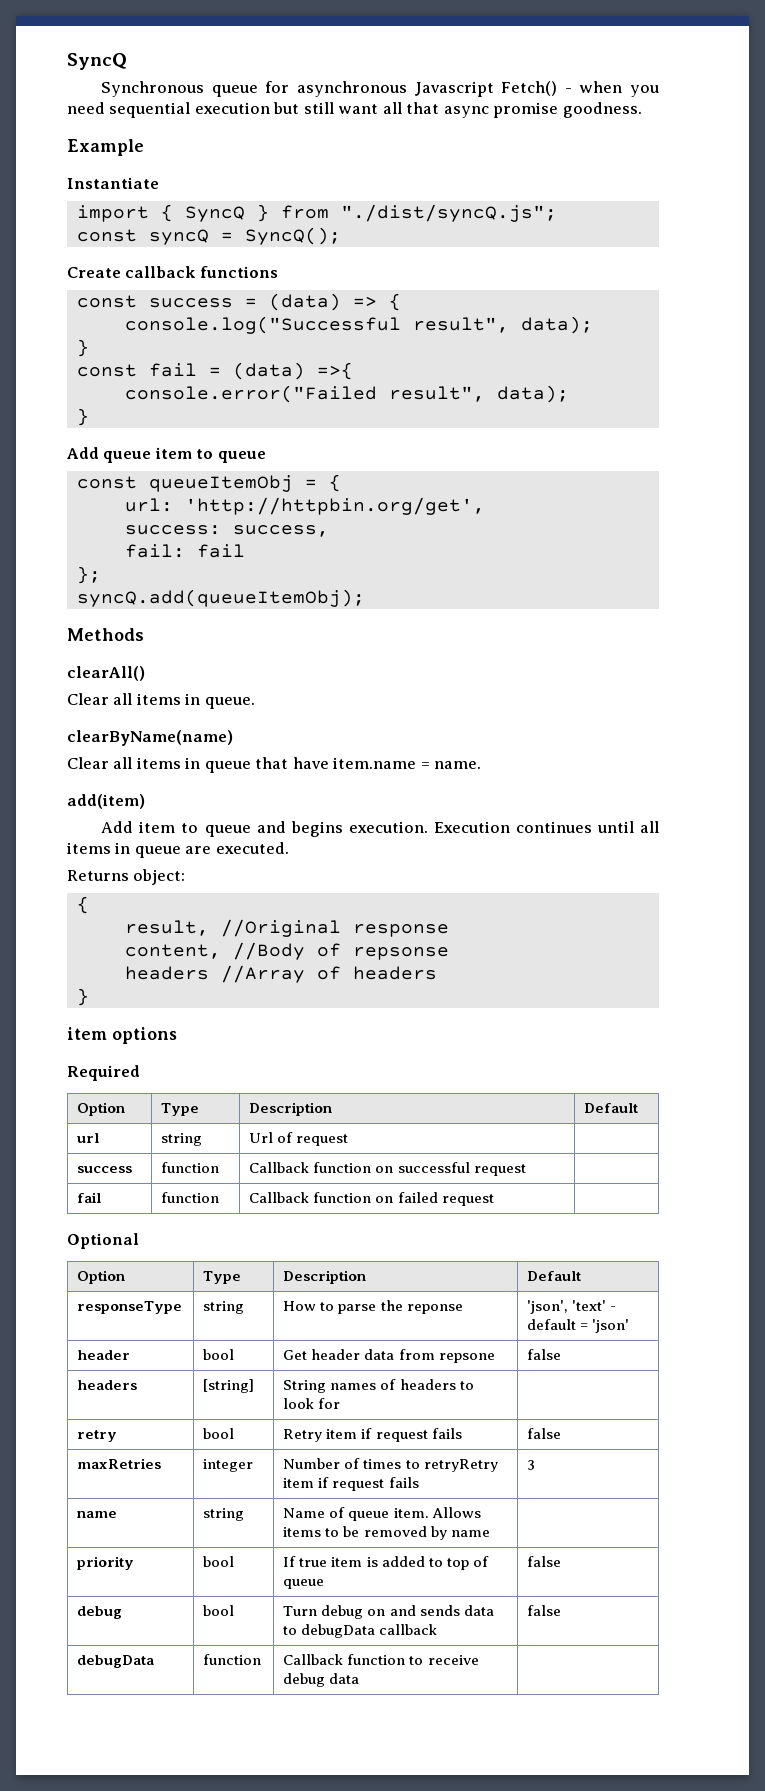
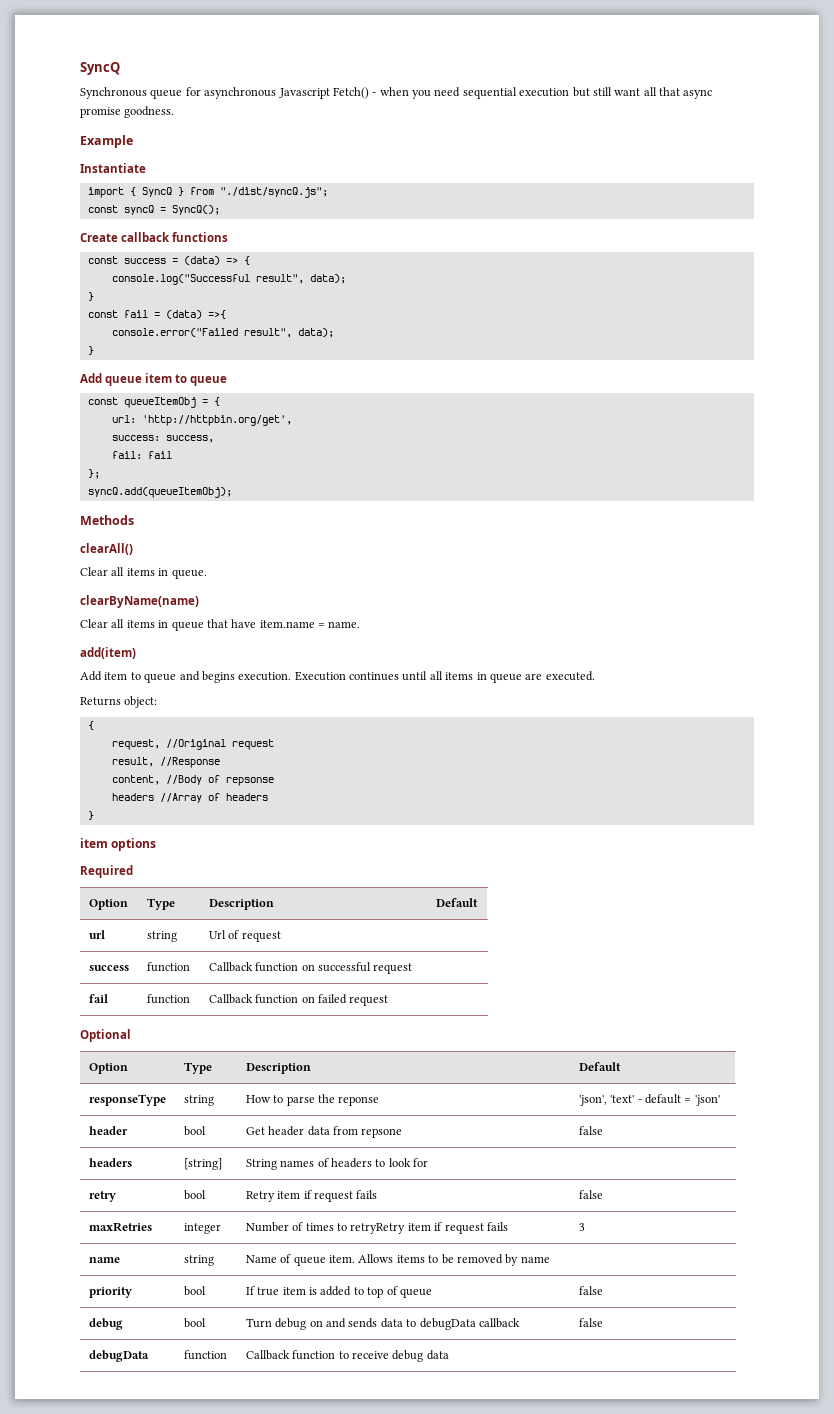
+ request, //Original request
- result, //Original response
+ result, //Response

